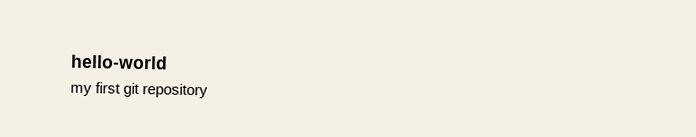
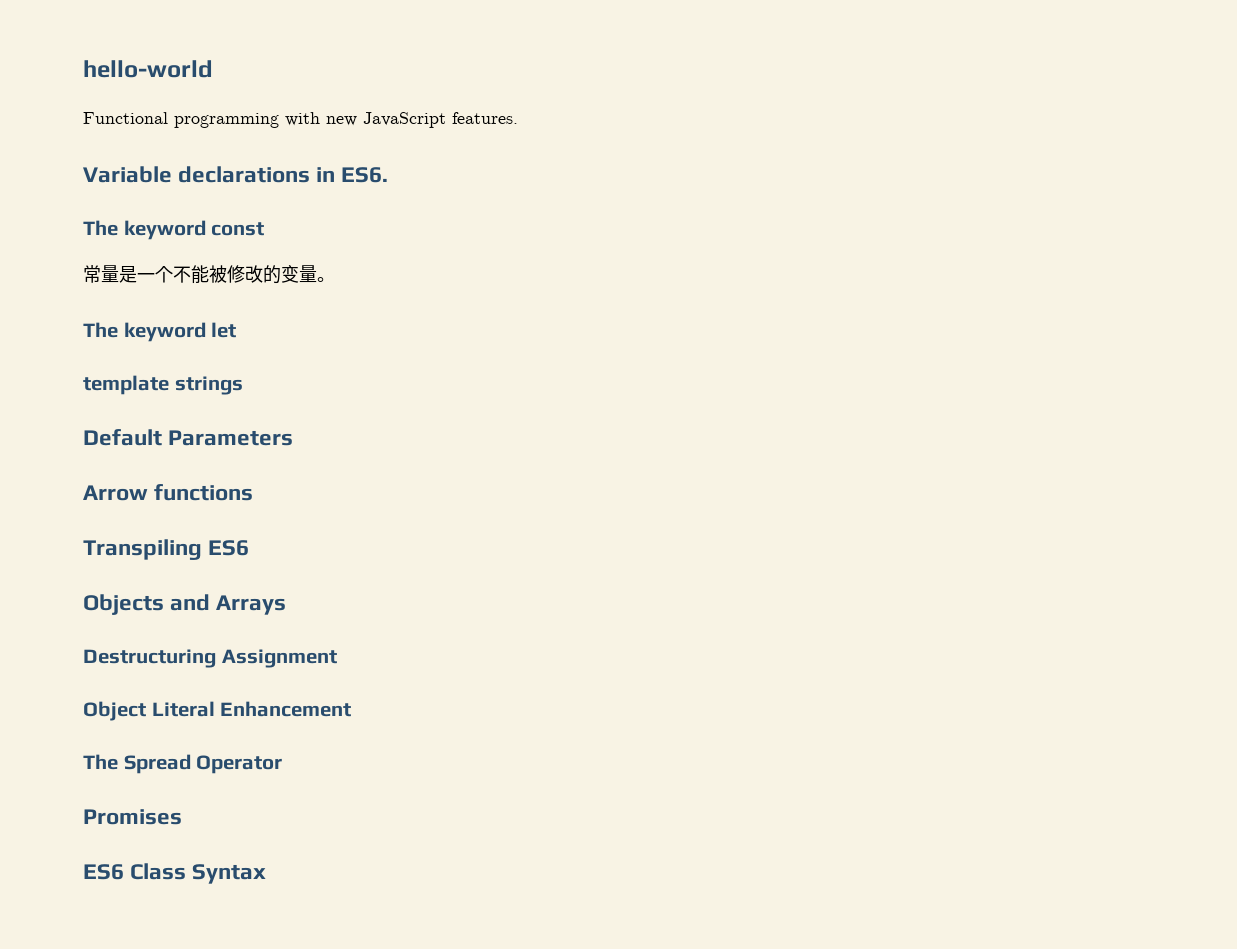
- my first git repository
+ Functional programming with new JavaScript features.
+ Variable declarations in ES6.
+ The keyword const
+ 常量是一个不能被修改的变量。
+ The keyword let
+ template strings
+ Default Parameters
+ Arrow functions
+ Transpiling ES6
+ Objects and Arrays
+ Destructuring Assignment
+ Object Literal Enhancement
+ The Spread Operator
+ Promises
+ ES6 Class Syntax

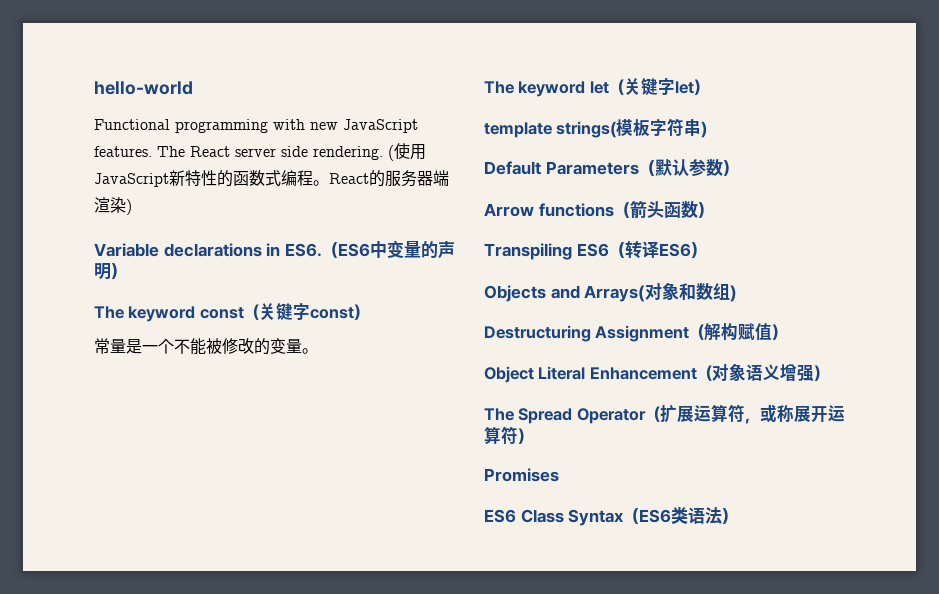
+ The React server side rendering. (使用JavaScript新特性的函数式编程。React的服务器端渲染)
- Variable declarations in ES6.
+ Variable declarations in ES6.（ES6中变量的声明）
- The keyword const
+ The keyword const（关键字const）
- The keyword let
- template strings
+ The keyword let（关键字let）
+ template strings(模板字符串)
- Default Parameters
+ Default Parameters（默认参数）
- Arrow functions
+ Arrow functions（箭头函数）
- Transpiling ES6
+ Transpiling ES6（转译ES6）
- Objects and Arrays
+ Objects and Arrays(对象和数组)
- Destructuring Assignment
+ Destructuring Assignment（解构赋值）
- Object Literal Enhancement
+ Object Literal Enhancement（对象语义增强）
- The Spread Operator
+ The Spread Operator（扩展运算符，或称展开运算符）
- ES6 Class Syntax
+ ES6 Class Syntax（ES6类语法）

